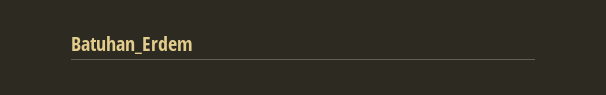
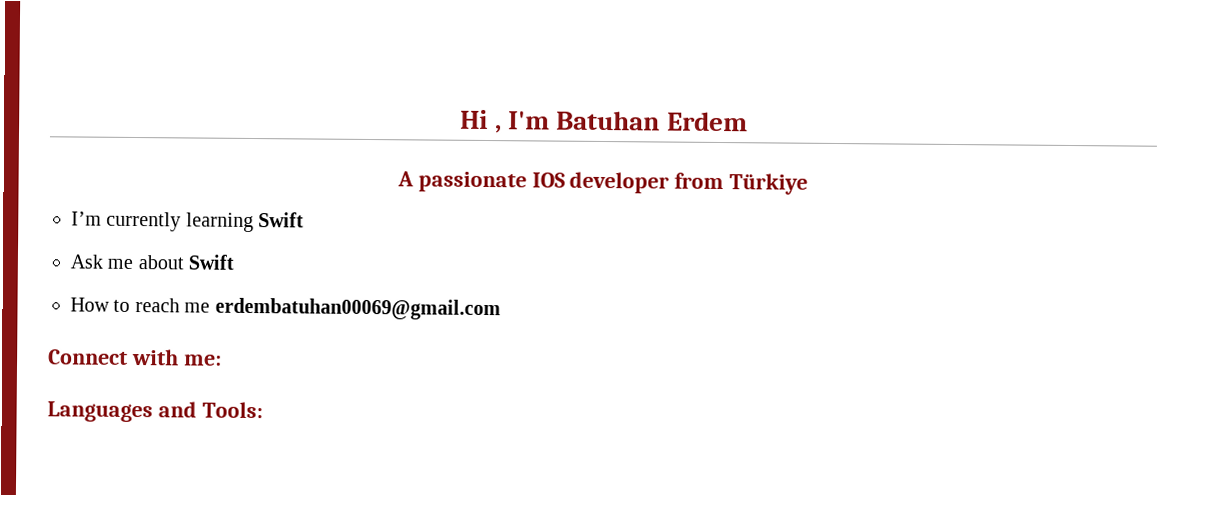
- Batuhan_Erdem
+ Hi , I'm Batuhan Erdem
+ A passionate IOS developer from Türkiye
+ I’m currently learning Swift
+ Ask me about Swift
+ How to reach me erdembatuhan00069@gmail.com
+ Connect with me:
+ Languages and Tools:

